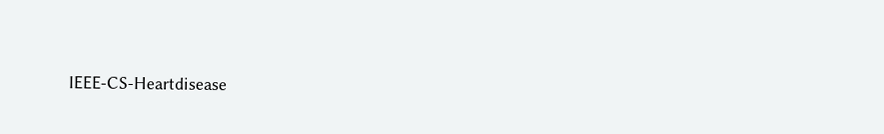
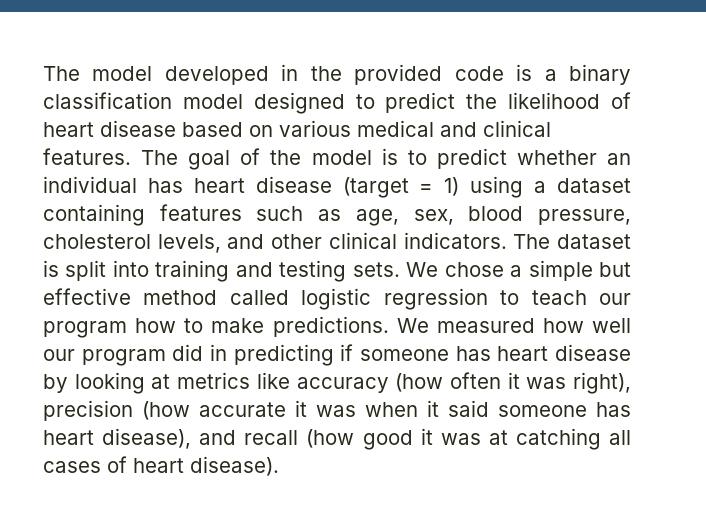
- IEEE-CS-Heartdisease
+ The model developed in the provided code is a binary classification model designed to predict the likelihood of heart disease based on various medical and clinical features. The goal of the model is to predict whether an individual has heart disease (target = 1) using a dataset containing features such as age, sex, blood pressure, cholesterol levels, and other clinical indicators. The dataset is split into training and testing sets. We chose a simple but effective method called logistic regression to teach our program how to make predictions. We measured how well our program did in predicting if someone has heart disease by looking at metrics like accuracy (how often it was right), precision (how accurate it was when it said someone has heart disease), and recall (how good it was at catching all cases of heart disease).

